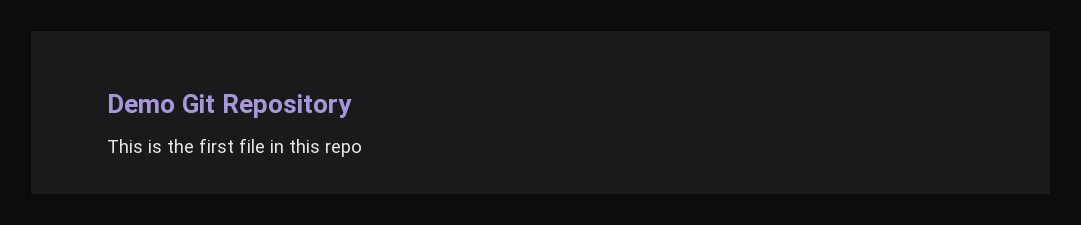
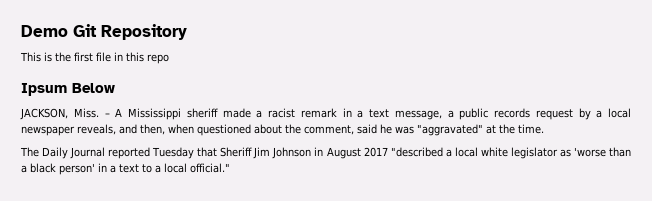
+ Ipsum Below
+ JACKSON, Miss. – A Mississippi sheriff made a racist remark in a text message, a public records request by a local newspaper reveals, and then, when questioned about the comment, said he was "aggravated" at the time.
+ The Daily Journal reported Tuesday that Sheriff Jim Johnson in August 2017 "described a local white legislator as 'worse than a black person' in a text to a local official."

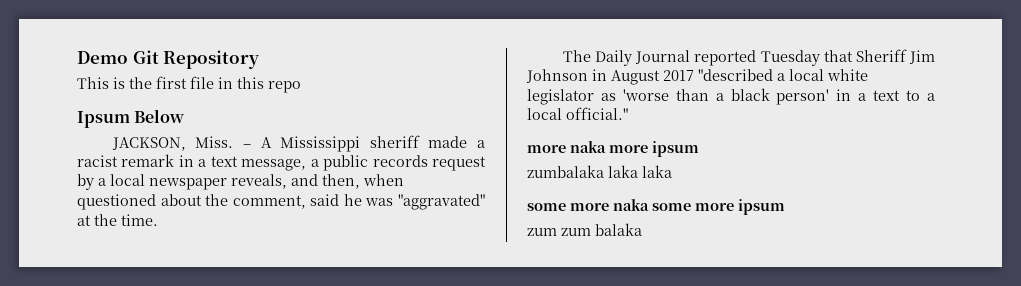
+ more naka more ipsum
+ zumbalaka laka laka
+ some more naka some more ipsum
+ zum zum balaka

